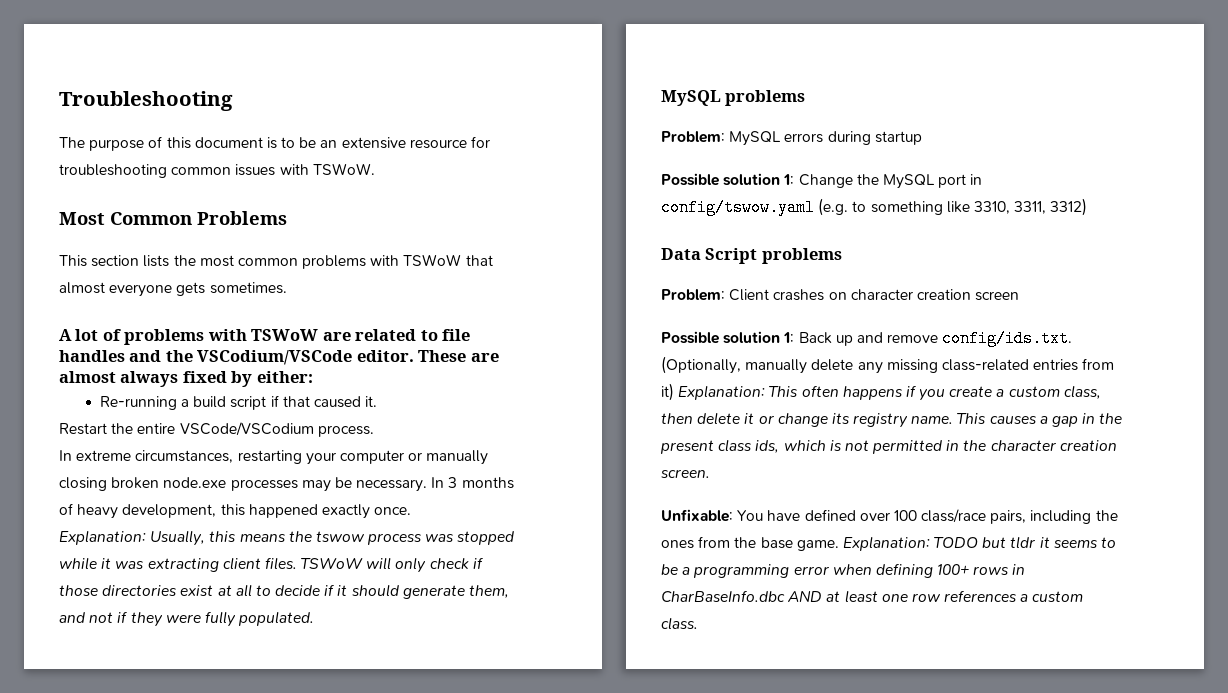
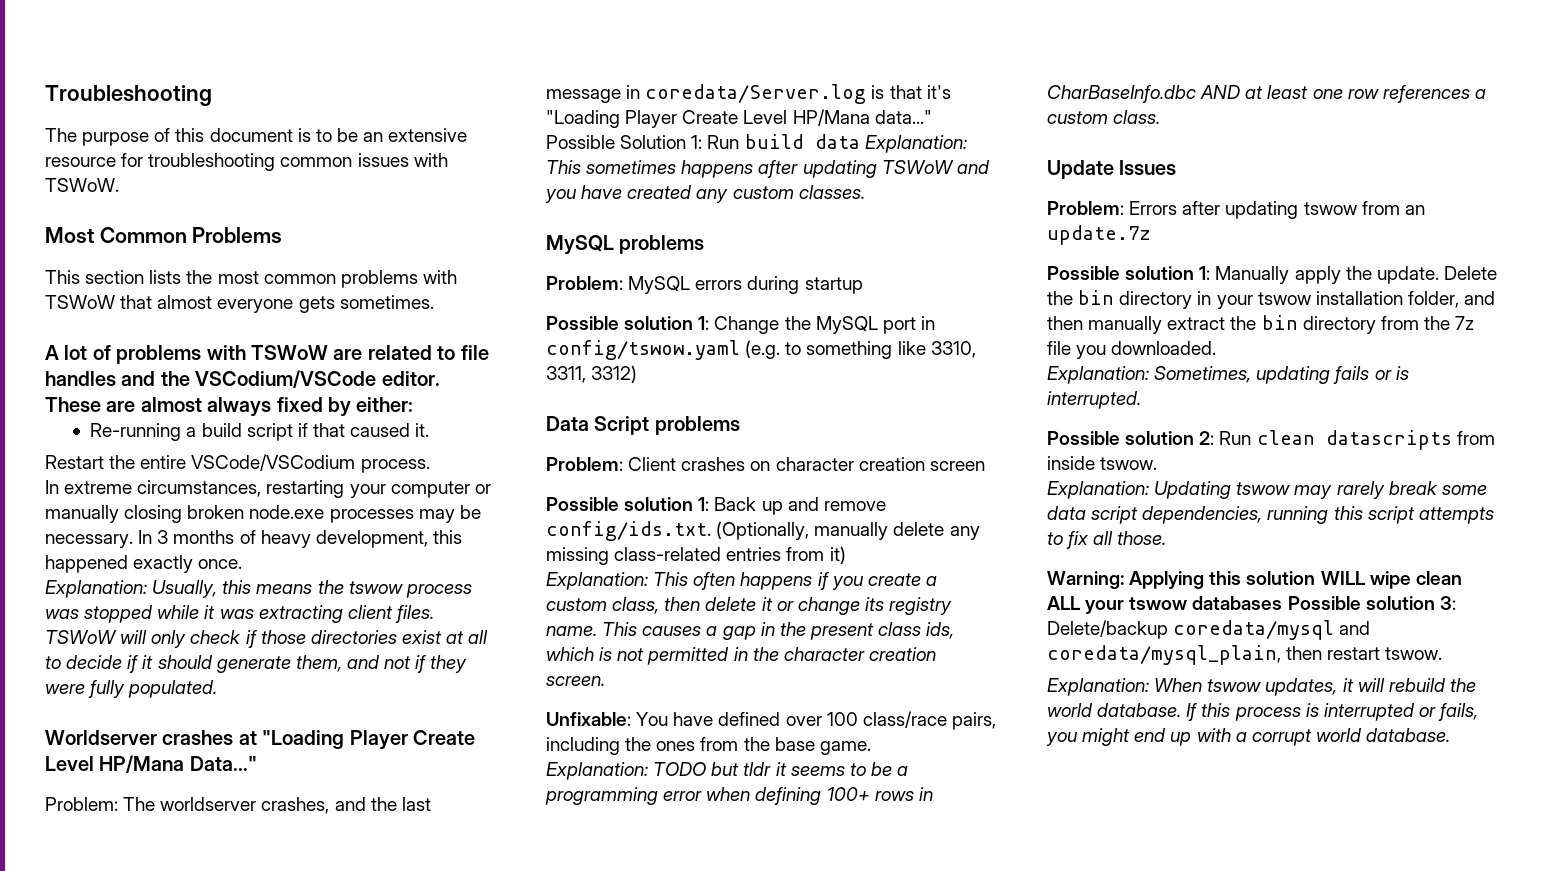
+ Worldserver crashes at "Loading Player Create Level HP/Mana Data..."
+ Problem: The worldserver crashes, and the last message in coredata/Server.log is that it's "Loading Player Create Level HP/Mana data..." Possible Solution 1: Run build data Explanation: This sometimes happens after updating TSWoW and you have created any custom classes.
- Possible solution 1: Back up and remove config/ids.txt. (Optionally, manually delete any missing class-related entries from it) Explanation: This often happens if you create a custom class, then delete it or change its registry name.
+ Possible solution 1: Back up and remove config/ids.txt. (Optionally, manually delete any missing class-related entries from it)
+ Explanation: This often happens if you create a custom class, then delete it or change its registry name.
- Unfixable: You have defined over 100 class/race pairs, including the ones from the base game. Explanation: TODO but tldr it seems to be a programming error when defining 100+ rows in CharBaseInfo.dbc AND at least one row references a custom class.
+ Unfixable: You have defined over 100 class/race pairs, including the ones from the base game.
+ Explanation: TODO but tldr it seems to be a programming error when defining 100+ rows in CharBaseInfo.dbc AND at least one row references a custom class.
+ Update Issues
+ Problem: Errors after updating tswow from an update.7z
+ Possible solution 1: Manually apply the update. Delete the bin directory in your tswow installation folder, and then manually extract the bin directory from the 7z file you downloaded.
+ Explanation: Sometimes, updating fails or is interrupted.
+ Possible solution 2: Run clean datascripts from inside tswow.
+ Explanation: Updating tswow may rarely break some data script dependencies, running this script attempts to fix all those.
+ Warning: Applying this solution WILL wipe clean ALL your tswow databases Possible solution 3: Delete/backup coredata/mysql and coredata/mysql_plain, then restart tswow.
+ Explanation: When tswow updates, it will rebuild the world database. If this process is interrupted or fails, you might end up with a corrupt world database.

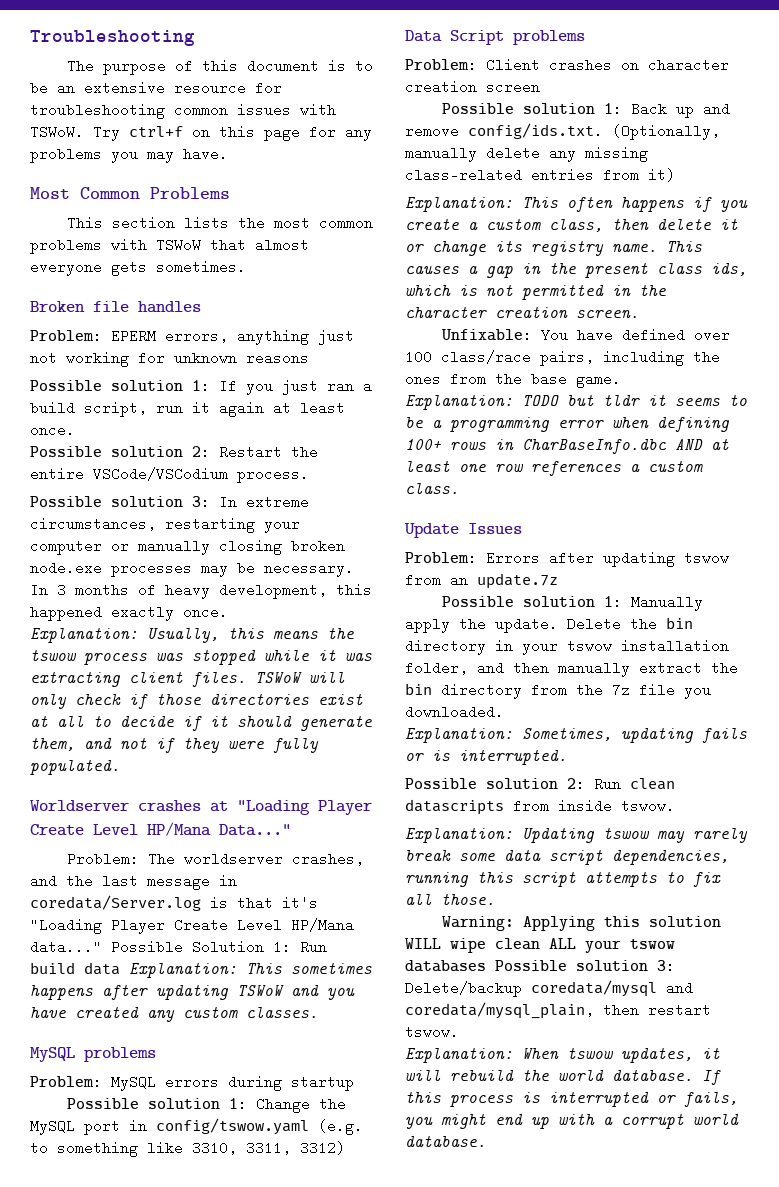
+ Try ctrl+f on this page for any problems you may have.
- A lot of problems with TSWoW are related to file handles and the VSCodium/VSCode editor. These are almost always fixed by either:
- Re-running a build script if that caused it.
- Restart the entire VSCode/VSCodium process.
+ Broken file handles
+ Problem: EPERM errors, anything just not working for unknown reasons
+ Possible solution 1: If you just ran a build script, run it again at least once.
+ Possible solution 2: Restart the entire VSCode/VSCodium process.
- In extreme circumstances, restarting your computer or manually closing broken node.exe processes may be necessary.
+ Possible solution 3: In extreme circumstances, restarting your computer or manually closing broken node.exe processes may be necessary.

